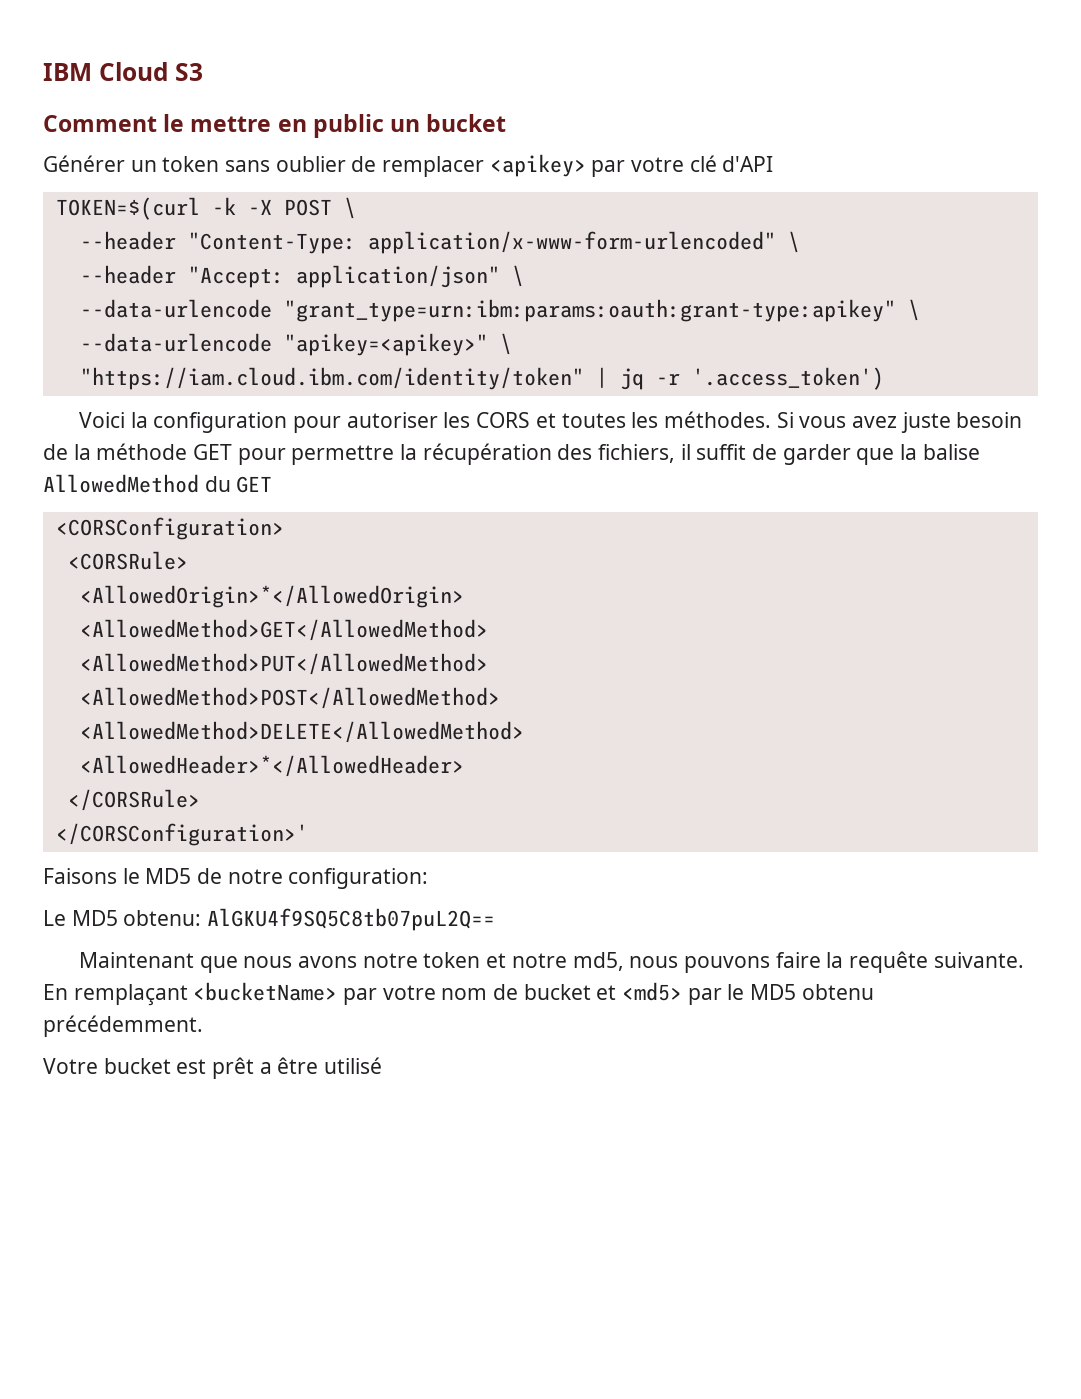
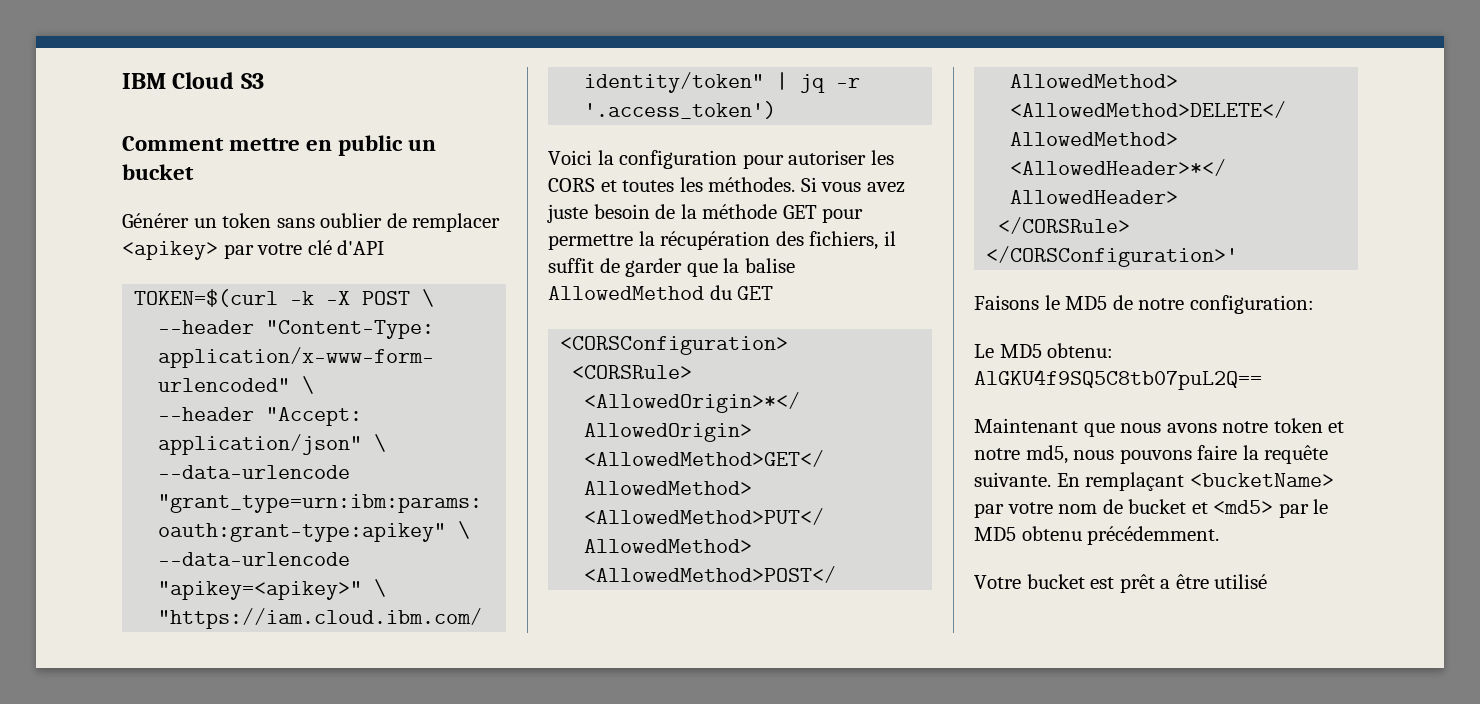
- Comment le mettre en public un bucket
+ Comment mettre en public un bucket

